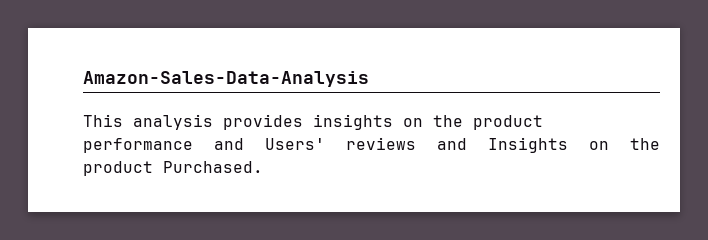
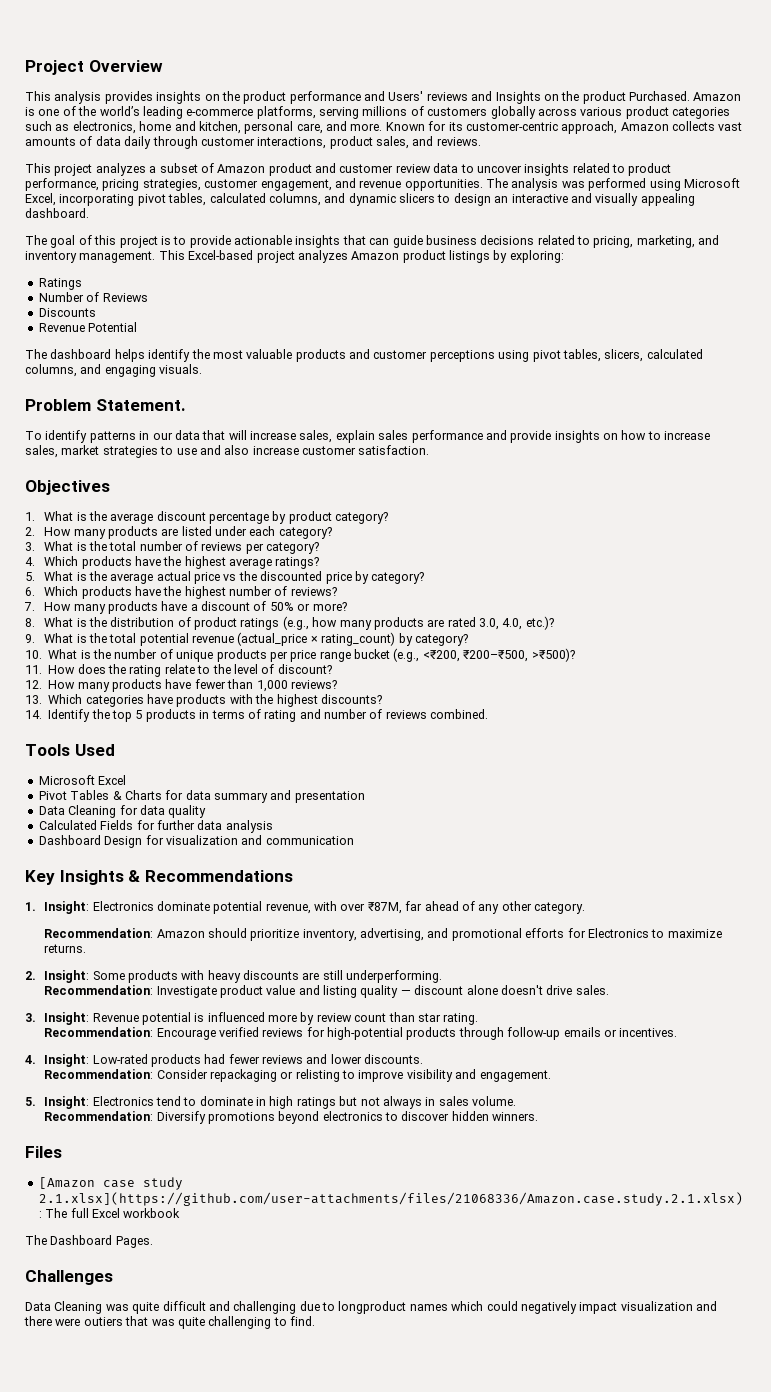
- Amazon-Sales-Data-Analysis
+ Project Overview
+ Amazon is one of the world’s leading e-commerce platforms, serving millions of customers globally across various product categories such as electronics, home and kitchen, personal care, and more. Known for its customer-centric approach, Amazon collects vast amounts of data daily through customer interactions, product sales, and reviews.
+ This project analyzes a subset of Amazon product and customer review data to uncover insights related to product performance, pricing strategies, customer engagement, and revenue opportunities. The analysis was performed using Microsoft Excel, incorporating pivot tables, calculated columns, and dynamic slicers to design an interactive and visually appealing dashboard.
+ The goal of this project is to provide actionable insights that can guide business decisions related to pricing, marketing, and inventory management. This Excel-based project analyzes Amazon product listings by exploring:
+ Ratings
+ Number of Reviews
+ Discounts
+ Revenue Potential
+ The dashboard helps identify the most valuable products and customer perceptions using pivot tables, slicers, calculated columns, and engaging visuals.
+ Problem Statement.
+ To identify patterns in our data that will increase sales, explain sales performance and provide insights on how to increase sales, market strategies to use and also increase customer satisfaction.
+ Objectives
+ 1. What is the average discount percentage by product category?
+ 2. How many products are listed under each category?
+ 3. What is the total number of reviews per category?
+ 4. Which products have the highest average ratings?
+ 5. What is the average actual price vs the discounted price by category?
+ 6. Which products have the highest number of reviews?
+ 7. How many products have a discount of 50% or more?
+ 8. What is the distribution of product ratings (e.g., how many products are rated 3.0, 4.0, etc.)?
+ 9. What is the total potential revenue (actual_price × rating_count) by category?
+ 10. What is the number of unique products per price range bucket (e.g., <₹200, ₹200–₹500, >₹500)?
+ 11. How does the rating relate to the level of discount?
+ 12. How many products have fewer than 1,000 reviews?
+ 13. Which categories have products with the highest discounts?
+ 14. Identify the top 5 products in terms of rating and number of reviews combined.
+ Tools Used
+ Microsoft Excel
+ Pivot Tables & Charts for data summary and presentation
+ Data Cleaning for data quality
+ Calculated Fields for further data analysis
+ Dashboard Design for visualization and communication
+ Key Insights & Recommendations
+ 1. Insight: Electronics dominate potential revenue, with over ₹87M, far ahead of any other category.
+ Recommendation: Amazon should prioritize inventory, advertising, and promotional efforts for Electronics to maximize returns.
+ 2. Insight: Some products with heavy discounts are still underperforming.
+ Recommendation: Investigate product value and listing quality — discount alone doesn't drive sales.
+ 3. Insight: Revenue potential is influenced more by review count than star rating.
+ Recommendation: Encourage verified reviews for high-potential products through follow-up emails or incentives.
+ 4. Insight: Low-rated products had fewer reviews and lower discounts.
+ Recommendation: Consider repackaging or relisting to improve visibility and engagement.
+ 5. Insight: Electronics tend to dominate in high ratings but not always in sales volume.
+ Recommendation: Diversify promotions beyond electronics to discover hidden winners.
+ Files
+ [Amazon case study 2.1.xlsx](https://github.com/user-attachments/files/21068336/Amazon.case.study.2.1.xlsx) : The full Excel workbook
+ The Dashboard Pages.
+ Challenges
+ Data Cleaning was quite difficult and challenging due to longproduct names which could negatively impact visualization and there were outiers that was quite challenging to find.

